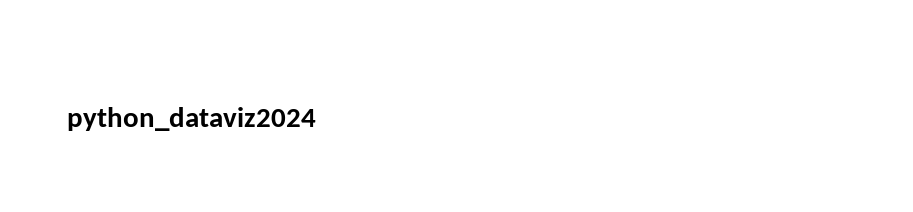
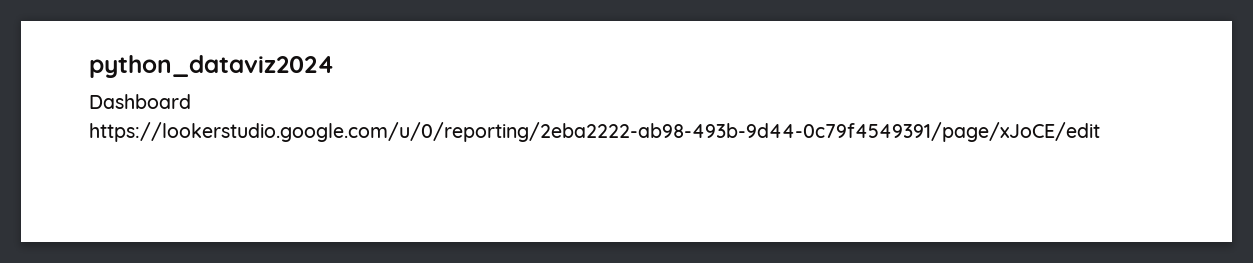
+ Dashboard https://lookerstudio.google.com/u/0/reporting/2eba2222-ab98-493b-9d44-0c79f4549391/page/xJoCE/edit

